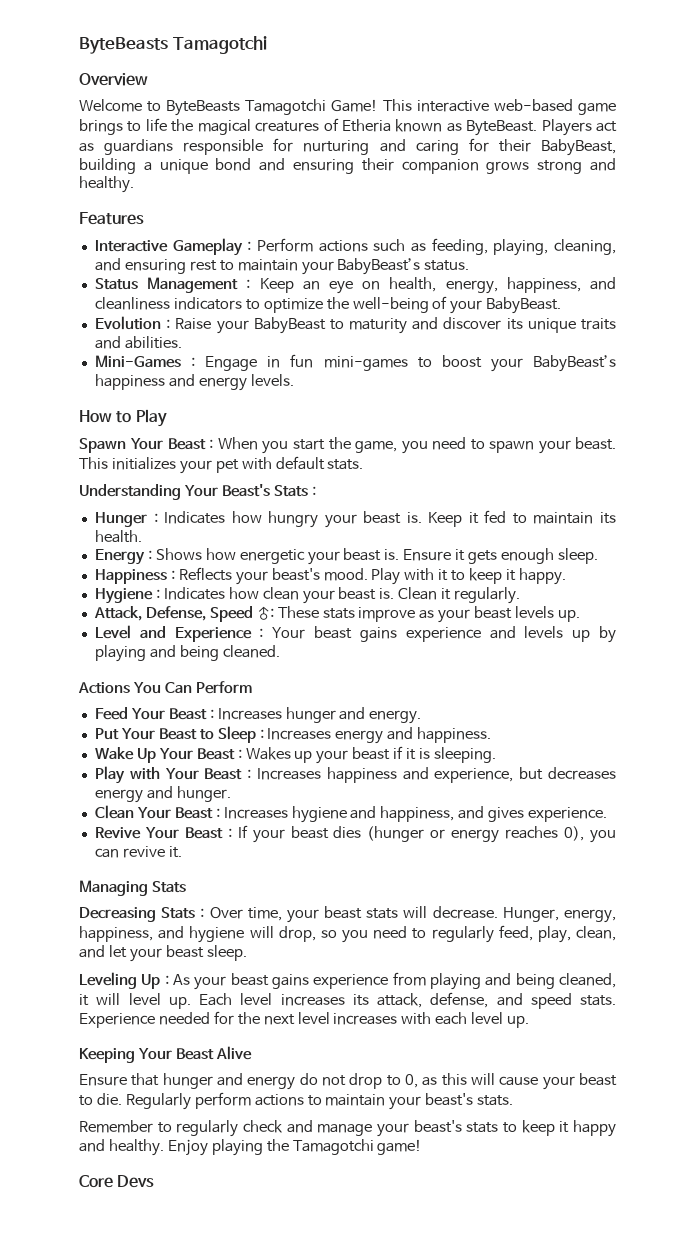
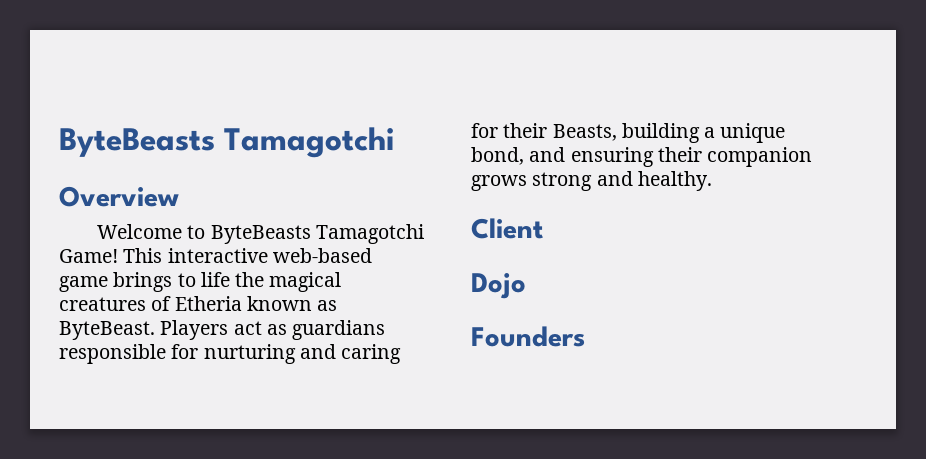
- Players act as guardians responsible for nurturing and caring for their BabyBeast, building a unique bond and ensuring their companion grows strong and healthy.
+ Players act as guardians responsible for nurturing and caring for their Beasts, building a unique bond, and ensuring their companion grows strong and healthy.
- Features
- Interactive Gameplay : Perform actions such as feeding, playing, cleaning, and ensuring rest to maintain your BabyBeast’s status.
- Status Management : Keep an eye on health, energy, happiness, and cleanliness indicators to optimize the well-being of your BabyBeast.
- Evolution : Raise your BabyBeast to maturity and discover its unique traits and abilities.
- Mini-Games : Engage in fun mini-games to boost your BabyBeast’s happiness and energy levels.
- How to Play
- Spawn Your Beast : When you start the game, you need to spawn your beast. This initializes your pet with default stats.
- Understanding Your Beast's Stats :
- Hunger : Indicates how hungry your beast is. Keep it fed to maintain its health.
- Energy : Shows how energetic your beast is. Ensure it gets enough sleep.
- Happiness : Reflects your beast's mood. Play with it to keep it happy.
- Hygiene : Indicates how clean your beast is. Clean it regularly.
- Attack, Defense, Speed ♂: These stats improve as your beast levels up.
- Level and Experience : Your beast gains experience and levels up by playing and being cleaned.
- Actions You Can Perform
- Feed Your Beast : Increases hunger and energy.
- Put Your Beast to Sleep : Increases energy and happiness.
- Wake Up Your Beast : Wakes up your beast if it is sleeping.
- Play with Your Beast : Increases happiness and experience, but decreases energy and hunger.
- Clean Your Beast : Increases hygiene and happiness, and gives experience.
- Revive Your Beast : If your beast dies (hunger or energy reaches 0), you can revive it.
- Managing Stats
- Decreasing Stats : Over time, your beast stats will decrease. Hunger, energy, happiness, and hygiene will drop, so you need to regularly feed, play, clean, and let your beast sleep.
- Leveling Up : As your beast gains experience from playing and being cleaned, it will level up. Each level increases its attack, defense, and speed stats. Experience needed for the next level increases with each level up.
- Keeping Your Beast Alive
- Ensure that hunger and energy do not drop to 0, as this will cause your beast to die. Regularly perform actions to maintain your beast's stats.
- Remember to regularly check and manage your beast's stats to keep it happy and healthy. Enjoy playing the Tamagotchi game!
- Core Devs
+ Client
+ Dojo
+ Founders

